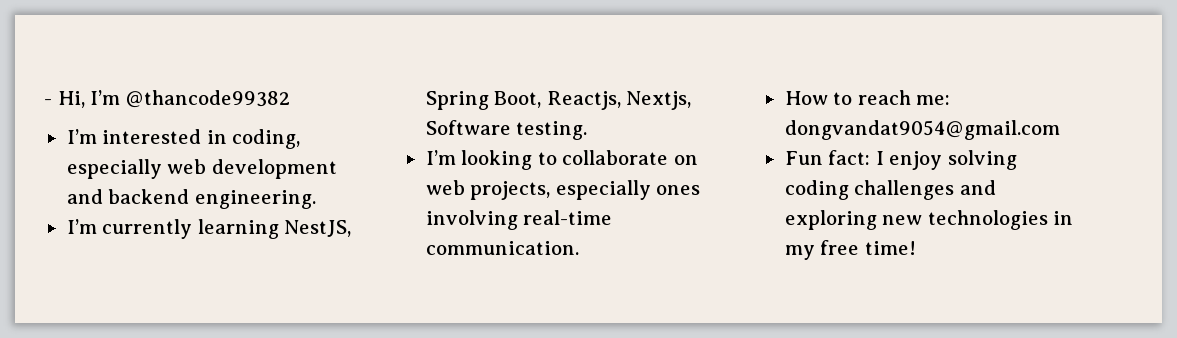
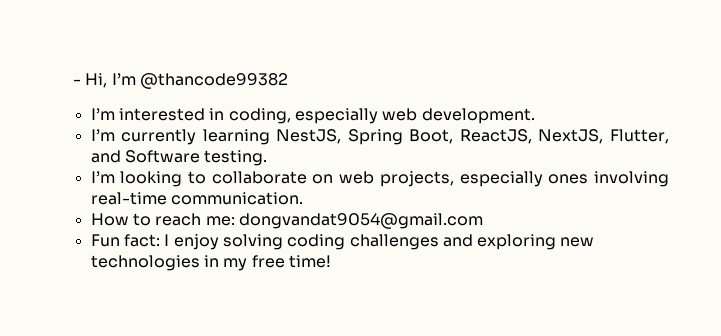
- I’m interested in coding, especially web development and backend engineering.
+ I’m interested in coding, especially web development.
- I’m currently learning NestJS, Spring Boot, Reactjs, Nextjs, Software testing.
+ I’m currently learning NestJS, Spring Boot, ReactJS, NextJS, Flutter, and Software testing.

